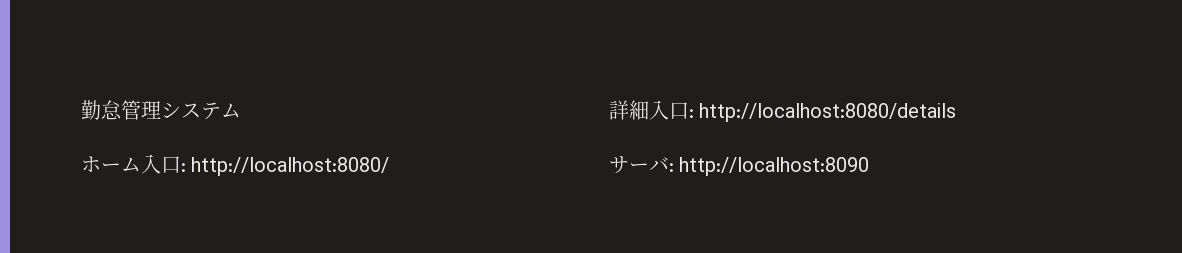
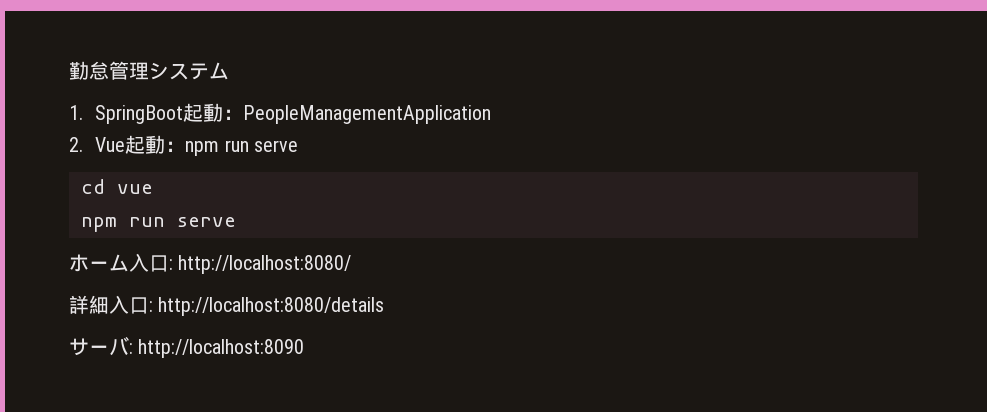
+ 1. SpringBoot起動：PeopleManagementApplication
+ 2. Vue起動：npm run serve
+ cd vue
+ npm run serve

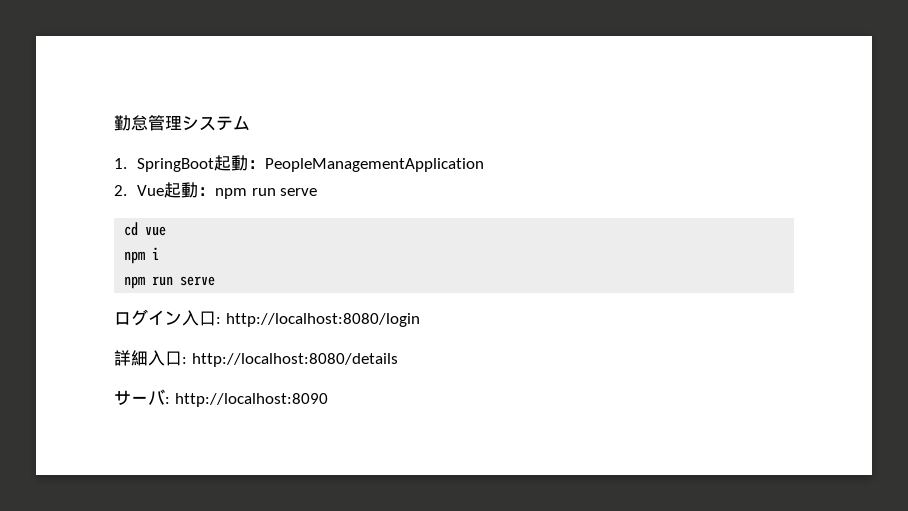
  cd vue
+ npm i
  npm run serve
- ホーム入口: http://localhost:8080/
+ ログイン入口: http://localhost:8080/login

